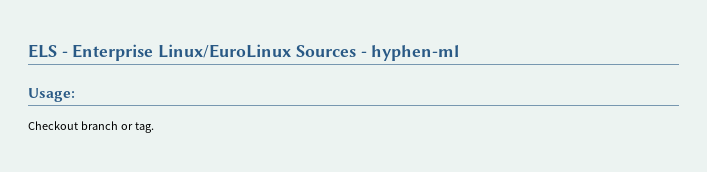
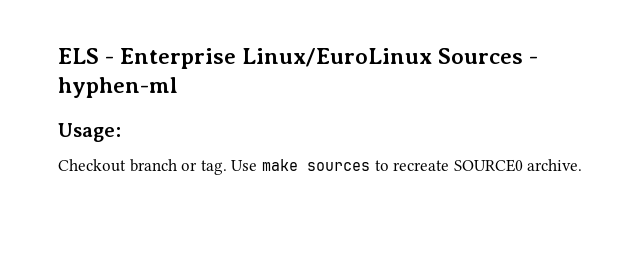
+ Use make sources to recreate SOURCE0 archive.

